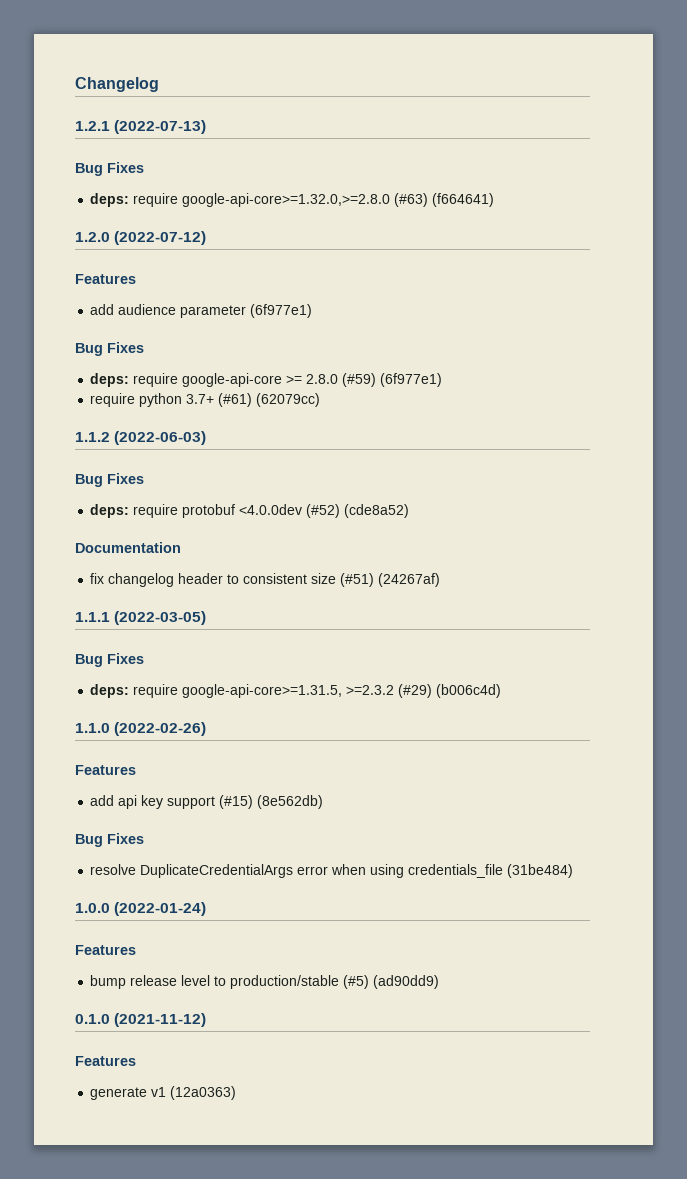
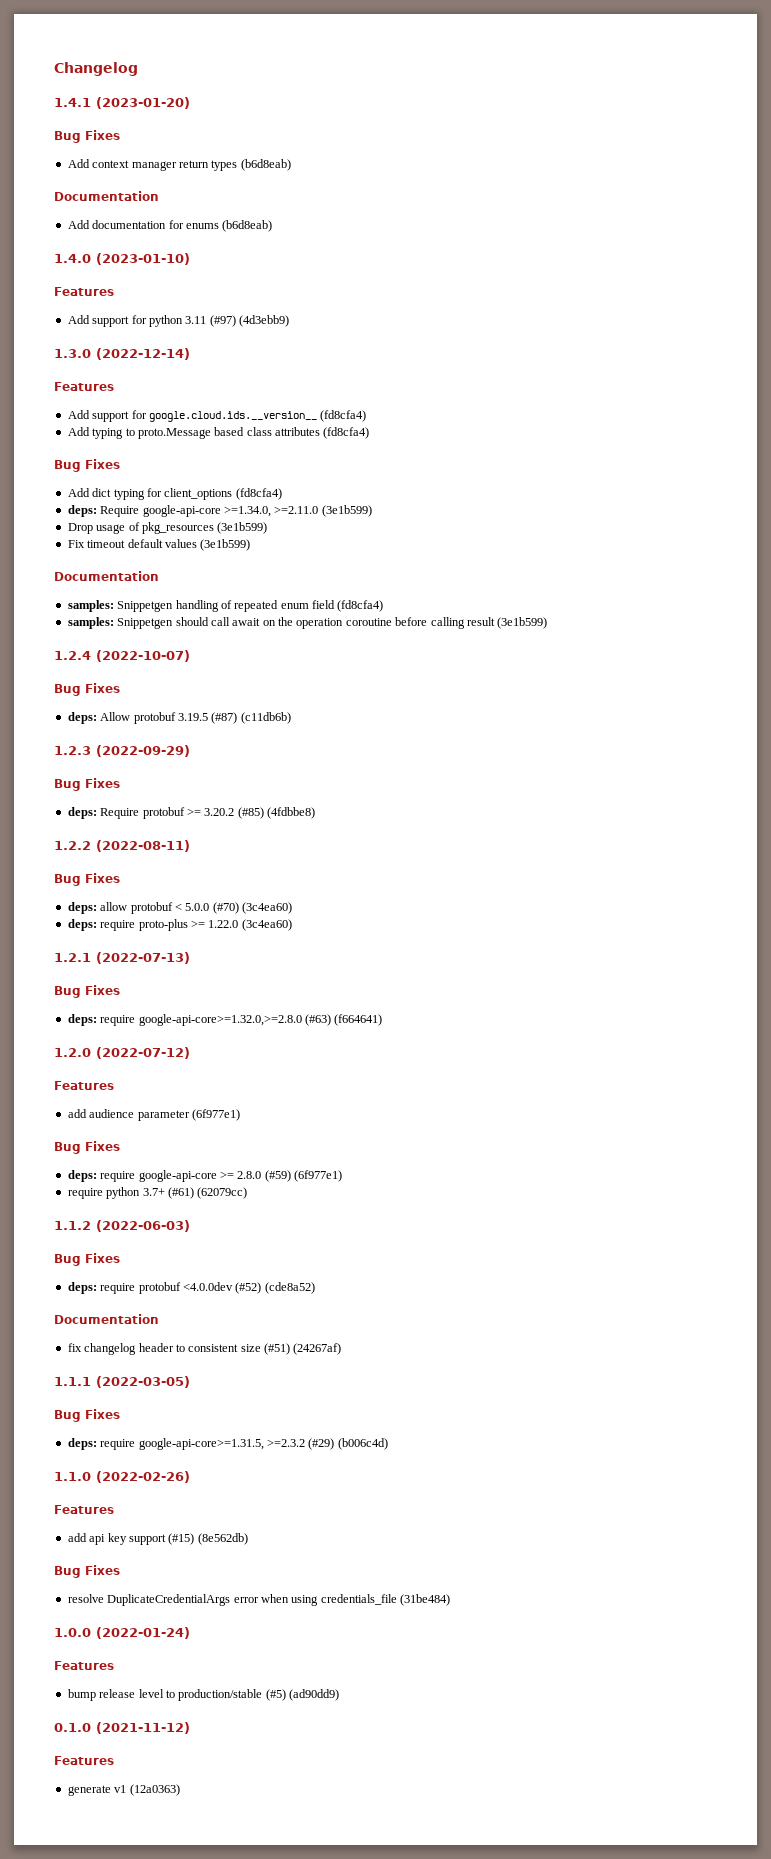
+ 1.4.1 (2023-01-20)
+ Bug Fixes
+ Add context manager return types (b6d8eab)
+ Documentation
+ Add documentation for enums (b6d8eab)
+ 1.4.0 (2023-01-10)
+ Features
+ Add support for python 3.11 (#97) (4d3ebb9)
+ 1.3.0 (2022-12-14)
+ Features
+ Add support for google.cloud.ids.__version__ (fd8cfa4)
+ Add typing to proto.Message based class attributes (fd8cfa4)
+ Bug Fixes
+ Add dict typing for client_options (fd8cfa4)
+ deps: Require google-api-core >=1.34.0, >=2.11.0 (3e1b599)
+ Drop usage of pkg_resources (3e1b599)
+ Fix timeout default values (3e1b599)
+ Documentation
+ samples: Snippetgen handling of repeated enum field (fd8cfa4)
+ samples: Snippetgen should call await on the operation coroutine before calling result (3e1b599)
+ 1.2.4 (2022-10-07)
+ Bug Fixes
+ deps: Allow protobuf 3.19.5 (#87) (c11db6b)
+ 1.2.3 (2022-09-29)
+ Bug Fixes
+ deps: Require protobuf >= 3.20.2 (#85) (4fdbbe8)
+ 1.2.2 (2022-08-11)
+ Bug Fixes
+ deps: allow protobuf < 5.0.0 (#70) (3c4ea60)
+ deps: require proto-plus >= 1.22.0 (3c4ea60)

